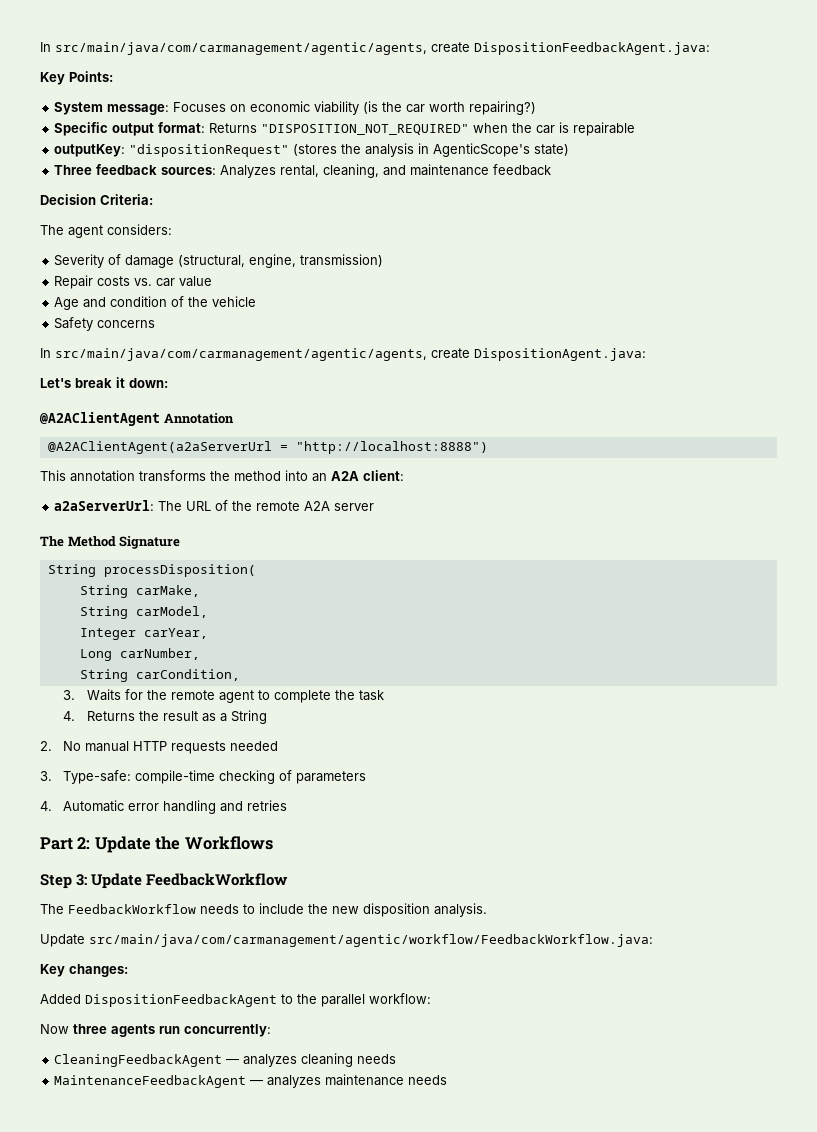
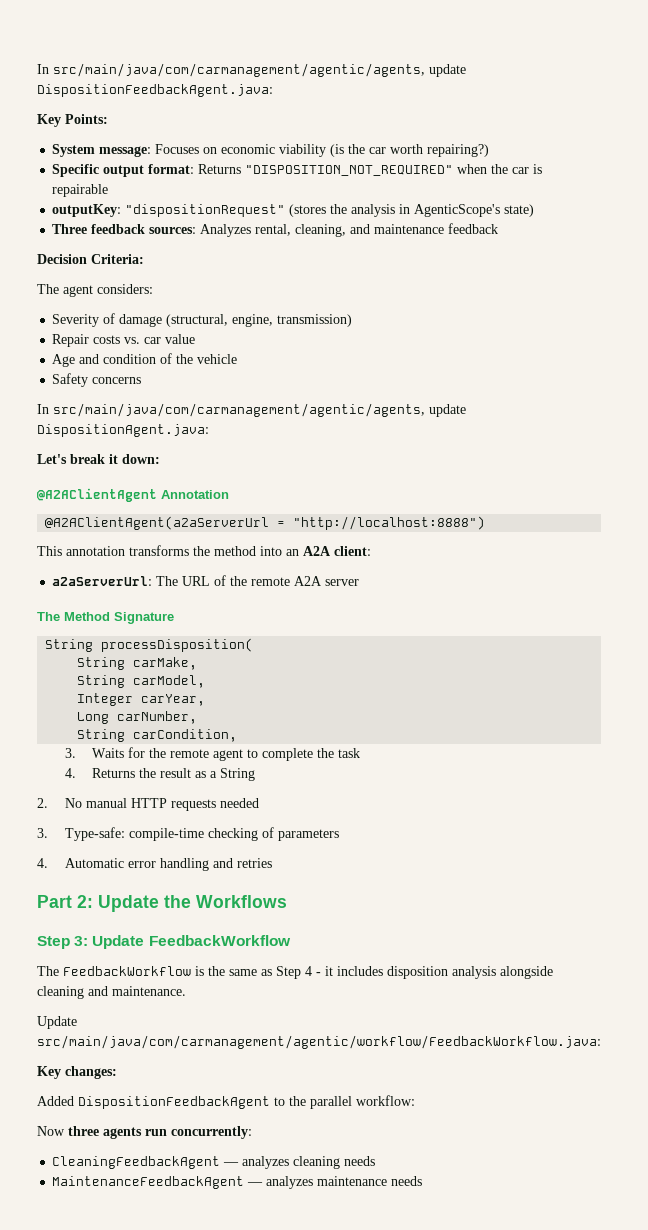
- In src/main/java/com/carmanagement/agentic/agents, create DispositionFeedbackAgent.java:
+ In src/main/java/com/carmanagement/agentic/agents, update DispositionFeedbackAgent.java:
- In src/main/java/com/carmanagement/agentic/agents, create DispositionAgent.java:
+ In src/main/java/com/carmanagement/agentic/agents, update DispositionAgent.java:
- The FeedbackWorkflow needs to include the new disposition analysis.
+ The FeedbackWorkflow is the same as Step 4 - it includes disposition analysis alongside cleaning and maintenance.

